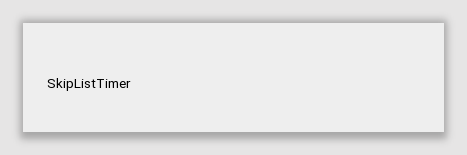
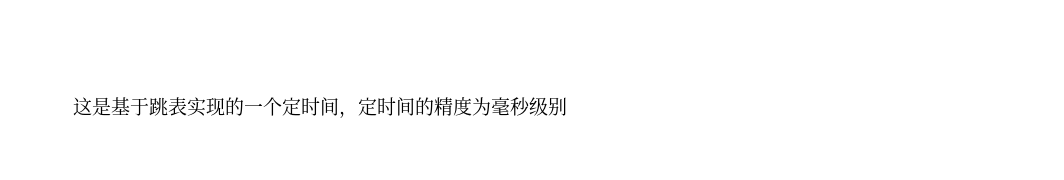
- SkipListTimer
+ 这是基于跳表实现的一个定时间，定时间的精度为毫秒级别

